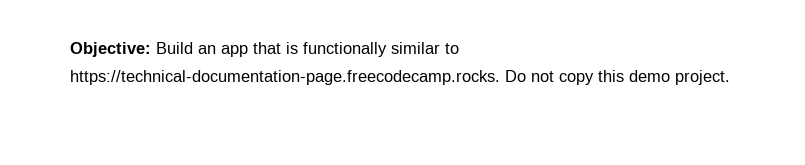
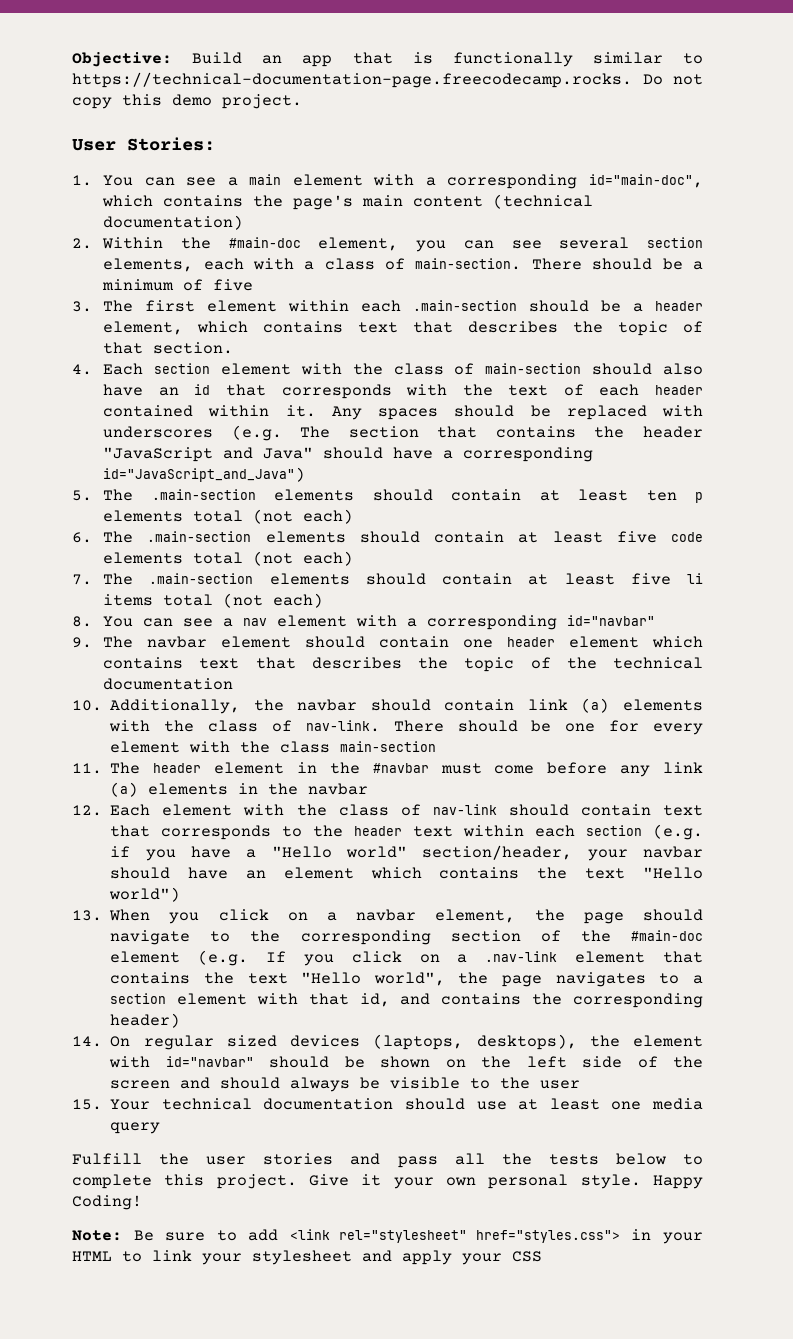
+ User Stories:
+ 1. You can see a main element with a corresponding id="main-doc", which contains the page's main content (technical documentation)
+ 2. Within the #main-doc element, you can see several section elements, each with a class of main-section. There should be a minimum of five
+ 3. The first element within each .main-section should be a header element, which contains text that describes the topic of that section.
+ 4. Each section element with the class of main-section should also have an id that corresponds with the text of each header contained within it. Any spaces should be replaced with underscores (e.g. The section that contains the header "JavaScript and Java" should have a corresponding id="JavaScript_and_Java")
+ 5. The .main-section elements should contain at least ten p elements total (not each)
+ 6. The .main-section elements should contain at least five code elements total (not each)
+ 7. The .main-section elements should contain at least five li items total (not each)
+ 8. You can see a nav element with a corresponding id="navbar"
+ 9. The navbar element should contain one header element which contains text that describes the topic of the technical documentation
+ 10. Additionally, the navbar should contain link (a) elements with the class of nav-link. There should be one for every element with the class main-section
+ 11. The header element in the #navbar must come before any link (a) elements in the navbar
+ 12. Each element with the class of nav-link should contain text that corresponds to the header text within each section (e.g. if you have a "Hello world" section/header, your navbar should have an element which contains the text "Hello world")
+ 13. When you click on a navbar element, the page should navigate to the corresponding section of the #main-doc element (e.g. If you click on a .nav-link element that contains the text "Hello world", the page navigates to a section element with that id, and contains the corresponding header)
+ 14. On regular sized devices (laptops, desktops), the element with id="navbar" should be shown on the left side of the screen and should always be visible to the user
+ 15. Your technical documentation should use at least one media query
+ Fulfill the user stories and pass all the tests below to complete this project. Give it your own personal style. Happy Coding!
+ Note: Be sure to add <link rel="stylesheet" href="styles.css"> in your HTML to link your stylesheet and apply your CSS

